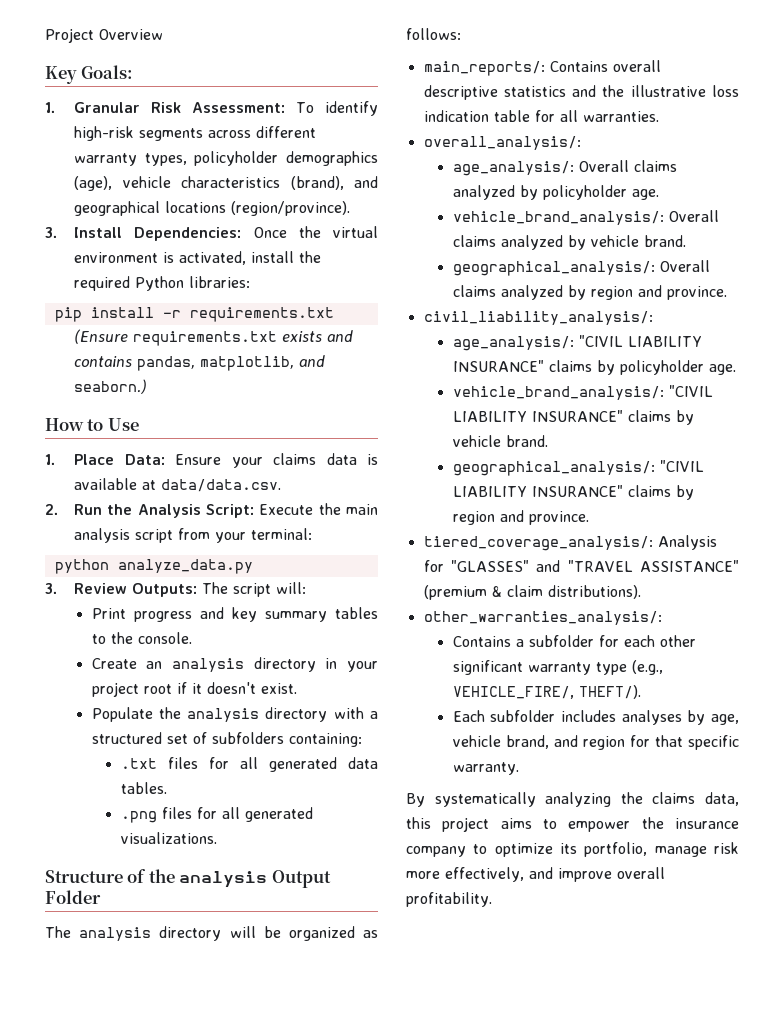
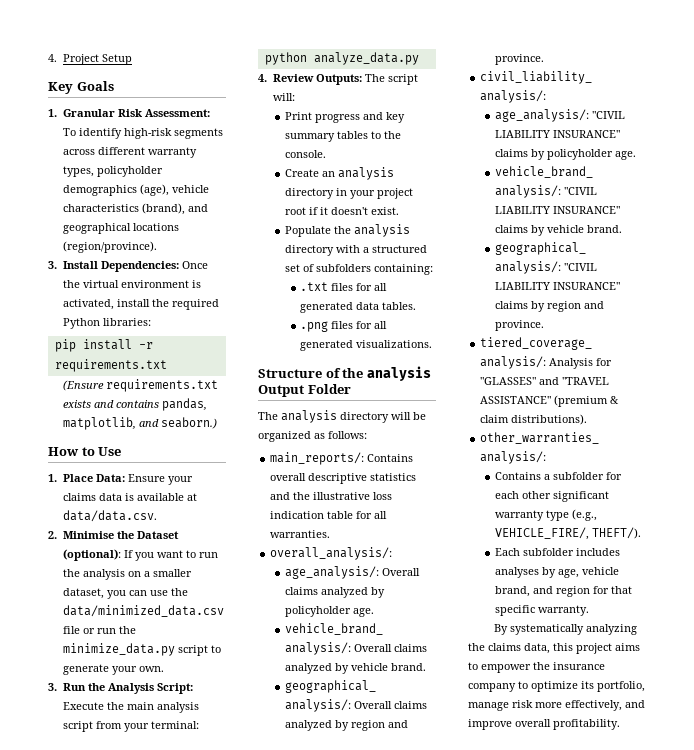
- Project Overview
+ 4. Project Setup
- Key Goals:
+ Key Goals
- 2. Run the Analysis Script: Execute the main analysis script from your terminal:
+ 2. Minimise the Dataset (optional): If you want to run the analysis on a smaller dataset, you can use the data/minimized_data.csv file or run the minimize_data.py script to generate your own.
+ 3. Run the Analysis Script: Execute the main analysis script from your terminal:
- 3. Review Outputs: The script will:
+ 4. Review Outputs: The script will:

